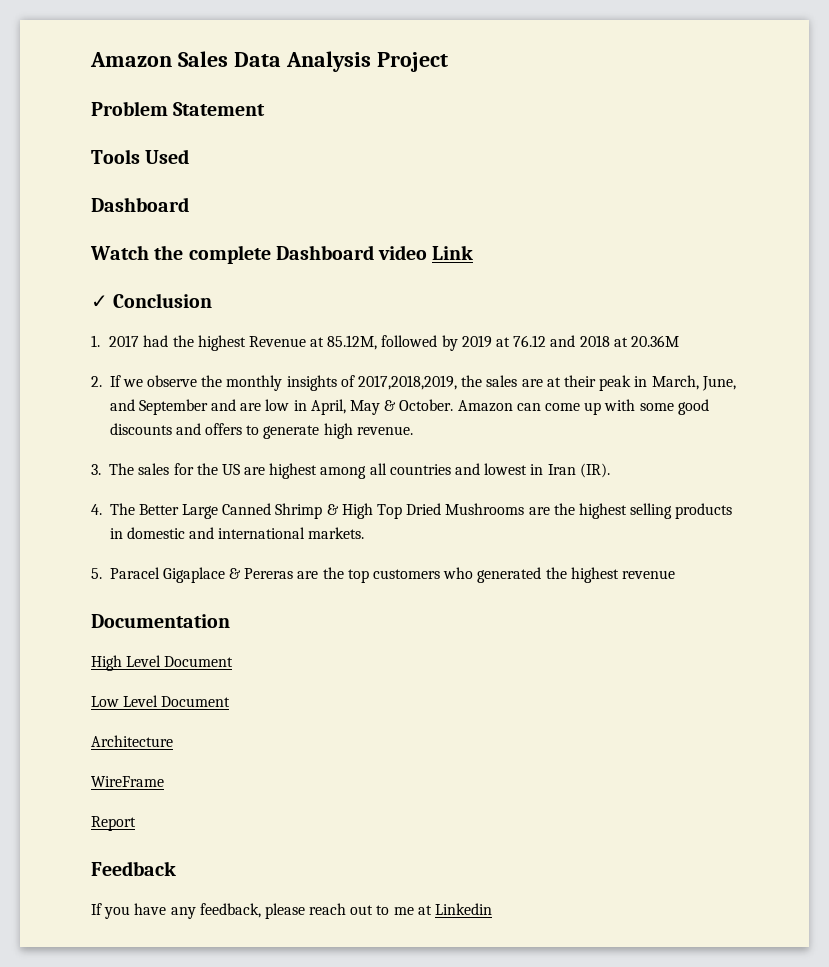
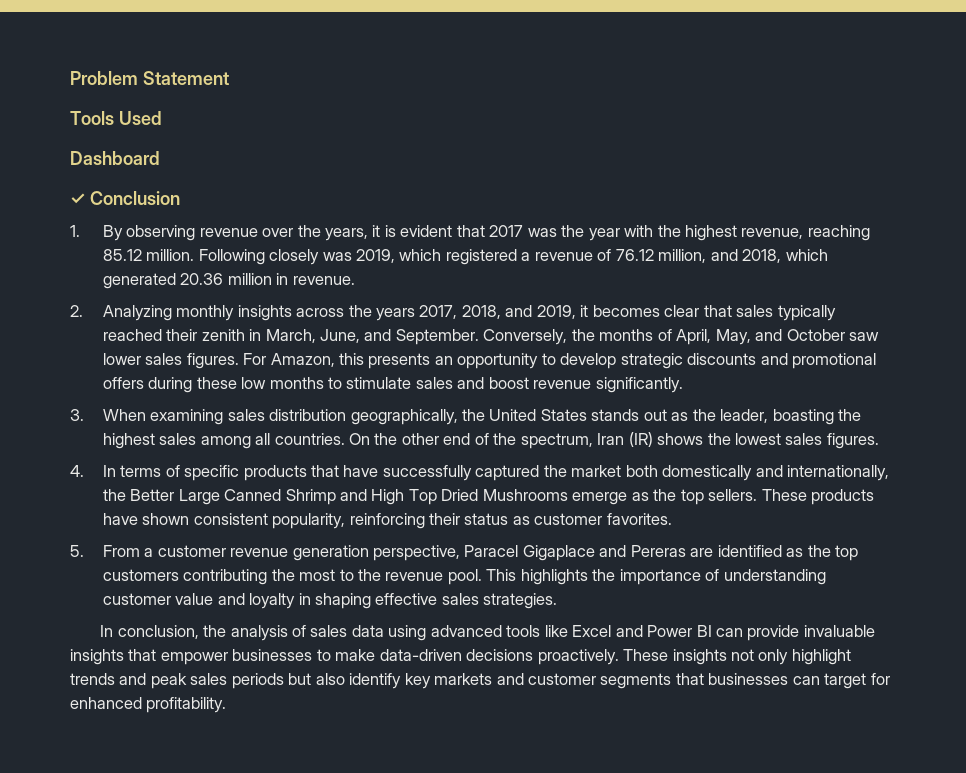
- Amazon Sales Data Analysis Project
- Watch the complete Dashboard video Link
  ✓ Conclusion
- 1. 2017 had the highest Revenue at 85.12M, followed by 2019 at 76.12 and 2018 at 20.36M
- 2. If we observe the monthly insights of 2017,2018,2019, the sales are at their peak in March, June, and September and are low in April, May & October. Amazon can come up with some good discounts and offers to generate high revenue.
- 3. The sales for the US are highest among all countries and lowest in Iran (IR).
- 4. The Better Large Canned Shrimp & High Top Dried Mushrooms are the highest selling products in domestic and international markets.
- 5. Paracel Gigaplace & Pereras are the top customers who generated the highest revenue
- Documentation
- High Level Document
- Low Level Document
- Architecture
- WireFrame
- Report
- Feedback
- If you have any feedback, please reach out to me at Linkedin
+ 1. By observing revenue over the years, it is evident that 2017 was the year with the highest revenue, reaching 85.12 million. Following closely was 2019, which registered a revenue of 76.12 million, and 2018, which generated 20.36 million in revenue.
+ 2. Analyzing monthly insights across the years 2017, 2018, and 2019, it becomes clear that sales typically reached their zenith in March, June, and September. Conversely, the months of April, May, and October saw lower sales figures. For Amazon, this presents an opportunity to develop strategic discounts and promotional offers during these low months to stimulate sales and boost revenue significantly.
+ 3. When examining sales distribution geographically, the United States stands out as the leader, boasting the highest sales among all countries. On the other end of the spectrum, Iran (IR) shows the lowest sales figures.
+ 4. In terms of specific products that have successfully captured the market both domestically and internationally, the Better Large Canned Shrimp and High Top Dried Mushrooms emerge as the top sellers. These products have shown consistent popularity, reinforcing their status as customer favorites.
+ 5. From a customer revenue generation perspective, Paracel Gigaplace and Pereras are identified as the top customers contributing the most to the revenue pool. This highlights the importance of understanding customer value and loyalty in shaping effective sales strategies.
+ In conclusion, the analysis of sales data using advanced tools like Excel and Power BI can provide invaluable insights that empower businesses to make data-driven decisions proactively. These insights not only highlight trends and peak sales periods but also identify key markets and customer segments that businesses can target for enhanced profitability.

